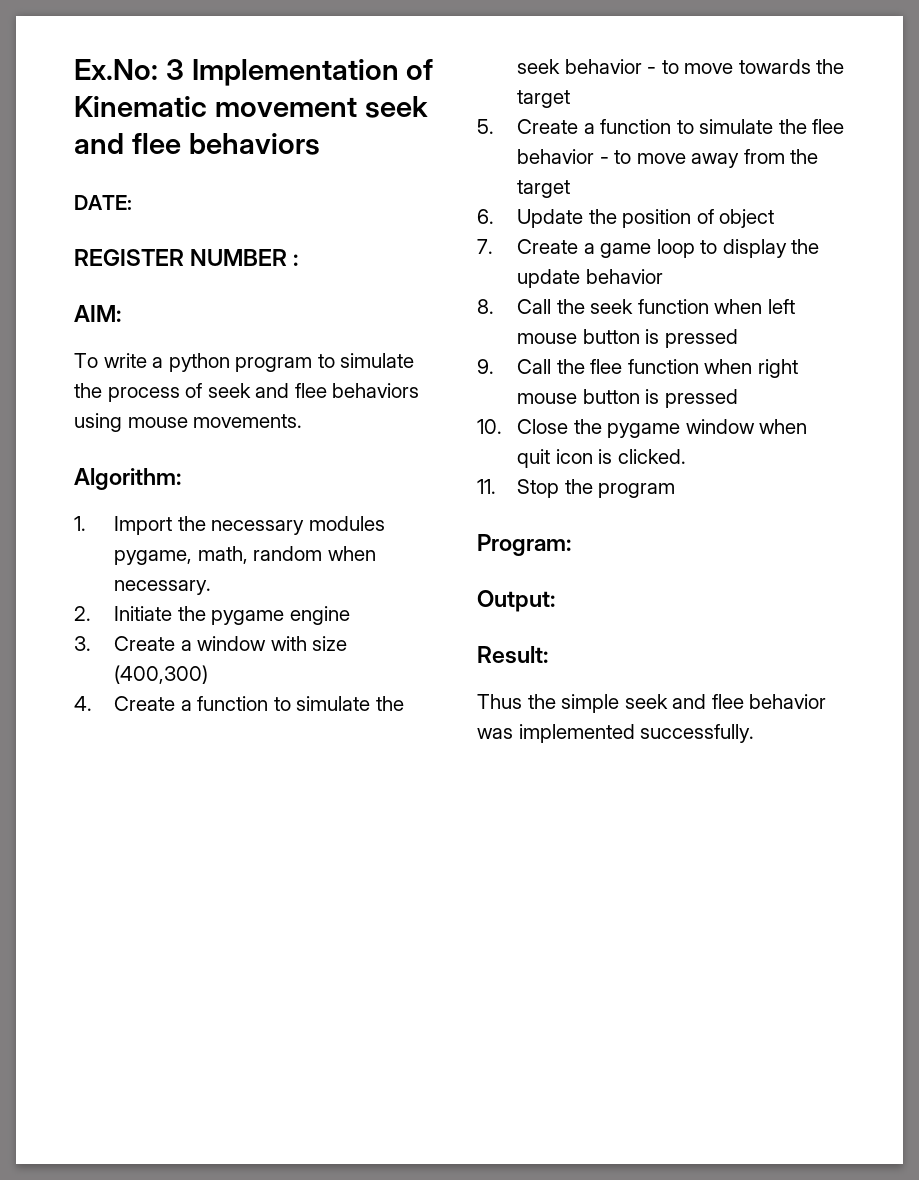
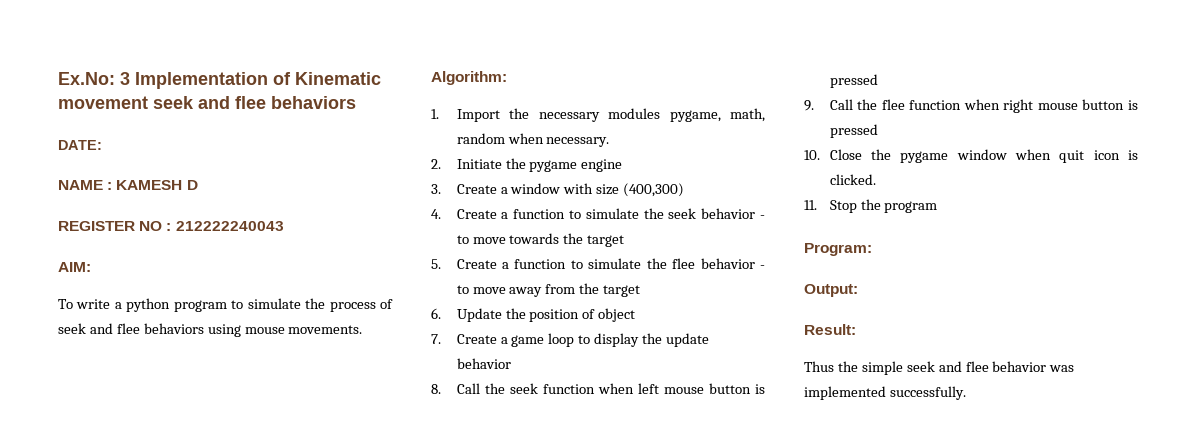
+ NAME : KAMESH D
- REGISTER NUMBER :
+ REGISTER NO : 212222240043

